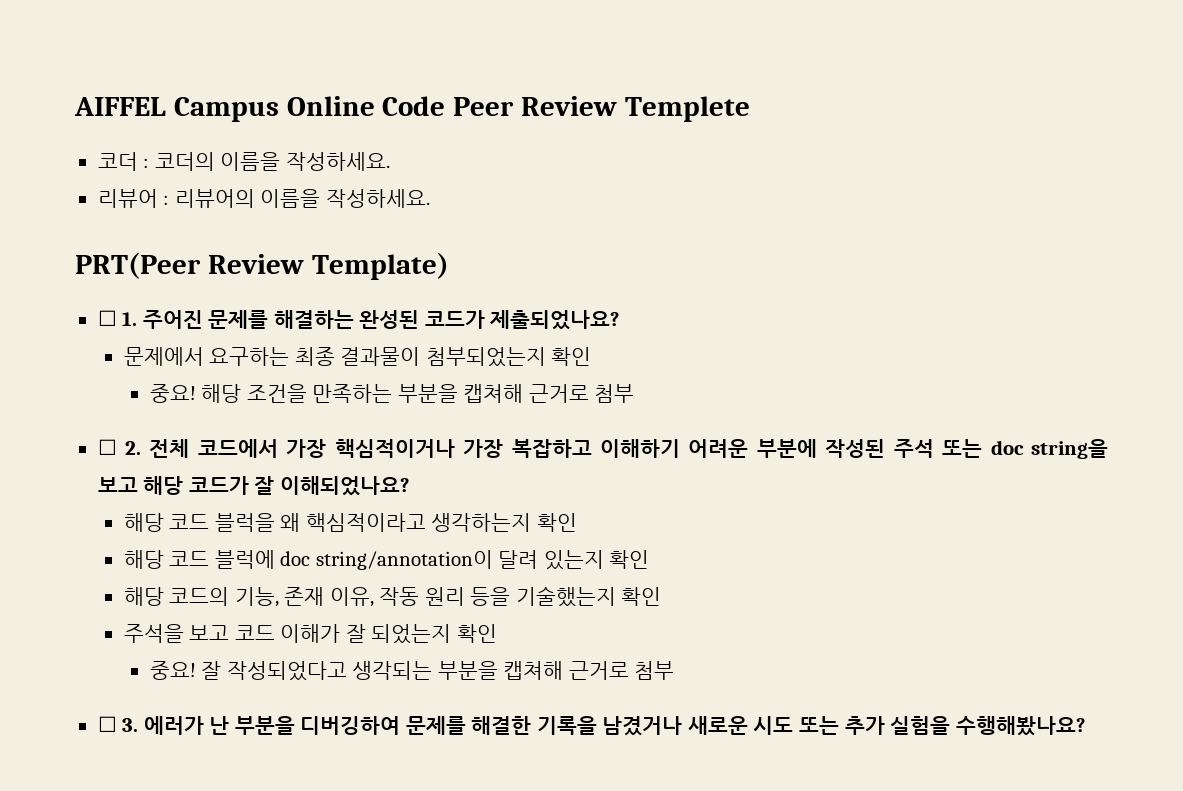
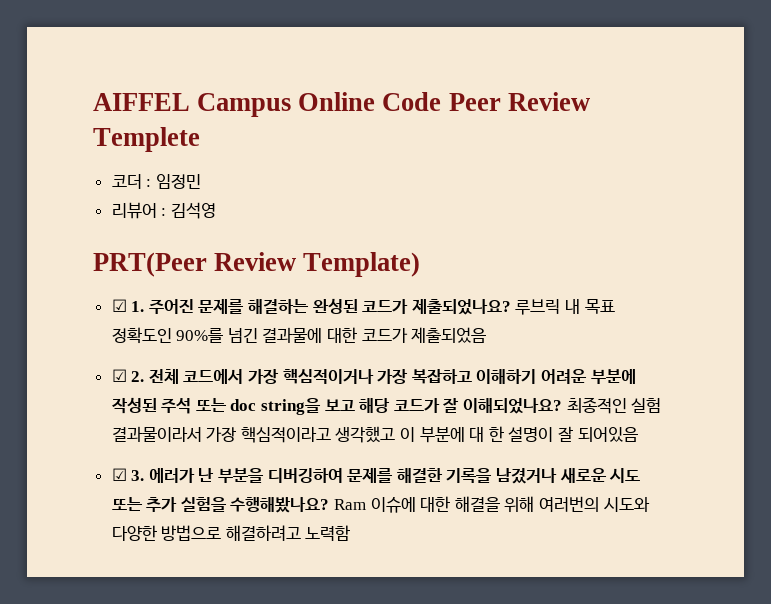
- 코더 : 코더의 이름을 작성하세요.
+ 코더 : 임정민
- 리뷰어 : 리뷰어의 이름을 작성하세요.
+ 리뷰어 : 김석영
- ☐ 1. 주어진 문제를 해결하는 완성된 코드가 제출되었나요?
- 문제에서 요구하는 최종 결과물이 첨부되었는지 확인
- 중요! 해당 조건을 만족하는 부분을 캡쳐해 근거로 첨부
- ☐ 2. 전체 코드에서 가장 핵심적이거나 가장 복잡하고 이해하기 어려운 부분에 작성된 주석 또는 doc string을 보고 해당 코드가 잘 이해되었나요?
- 해당 코드 블럭을 왜 핵심적이라고 생각하는지 확인
- 해당 코드 블럭에 doc string/annotation이 달려 있는지 확인
- 해당 코드의 기능, 존재 이유, 작동 원리 등을 기술했는지 확인
- 주석을 보고 코드 이해가 잘 되었는지 확인
- 중요! 잘 작성되었다고 생각되는 부분을 캡쳐해 근거로 첨부
- ☐ 3. 에러가 난 부분을 디버깅하여 문제를 해결한 기록을 남겼거나 새로운 시도 또는 추가 실험을 수행해봤나요?
+ ☑ 1. 주어진 문제를 해결하는 완성된 코드가 제출되었나요? 루브릭 내 목표 정확도인 90%를 넘긴 결과물에 대한 코드가 제출되었음
+ ☑ 2. 전체 코드에서 가장 핵심적이거나 가장 복잡하고 이해하기 어려운 부분에 작성된 주석 또는 doc string을 보고 해당 코드가 잘 이해되었나요? 최종적인 실험 결과물이라서 가장 핵심적이라고 생각했고 이 부분에 대 한 설명이 잘 되어있음
+ ☑ 3. 에러가 난 부분을 디버깅하여 문제를 해결한 기록을 남겼거나 새로운 시도 또는 추가 실험을 수행해봤나요?
+ Ram 이슈에 대한 해결을 위해 여러번의 시도와 다양한 방법으로 해결하려고 노력함

